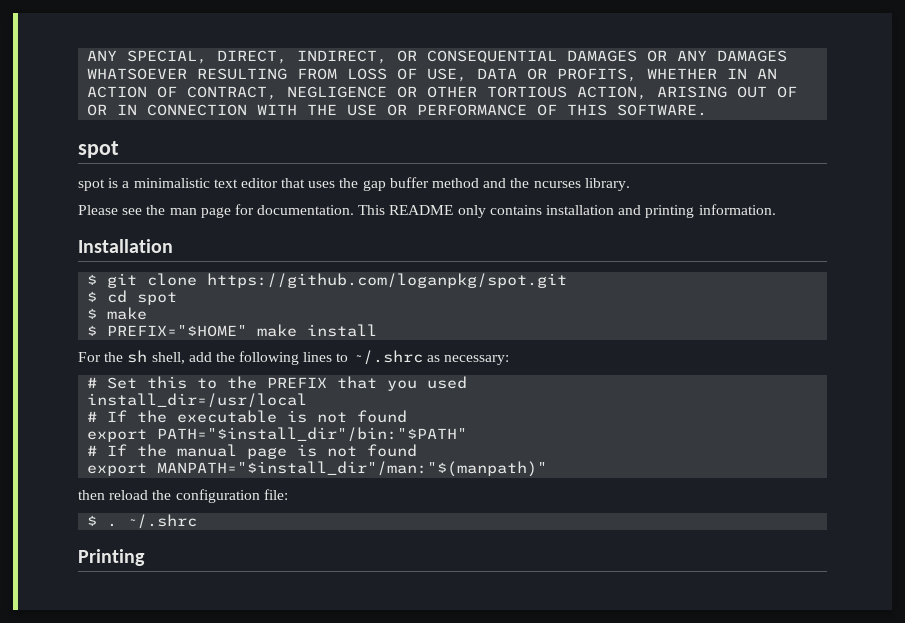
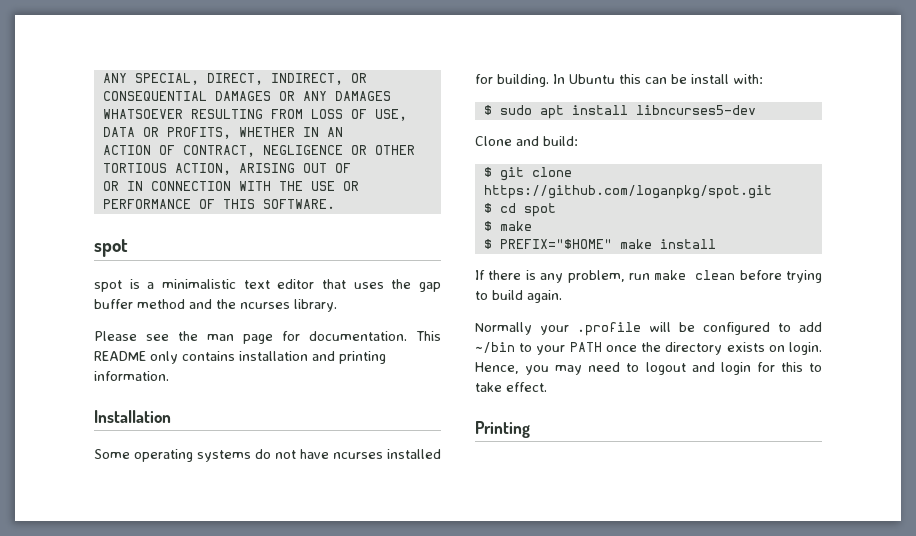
+ Some operating systems do not have ncurses installed for building. In Ubuntu this can be install with:
+ $ sudo apt install libncurses5-dev
+ Clone and build:
- For the sh shell, add the following lines to ~/.shrc as necessary:
- # Set this to the PREFIX that you used
- install_dir=/usr/local
- # If the executable is not found
- export PATH="$install_dir"/bin:"$PATH"
- # If the manual page is not found
- export MANPATH="$install_dir"/man:"$(manpath)"
- then reload the configuration file:
- $ . ~/.shrc
+ If there is any problem, run make clean before trying to build again.
+ Normally your .profile will be configured to add ~/bin to your PATH once the directory exists on login. Hence, you may need to logout and login for this to take effect.

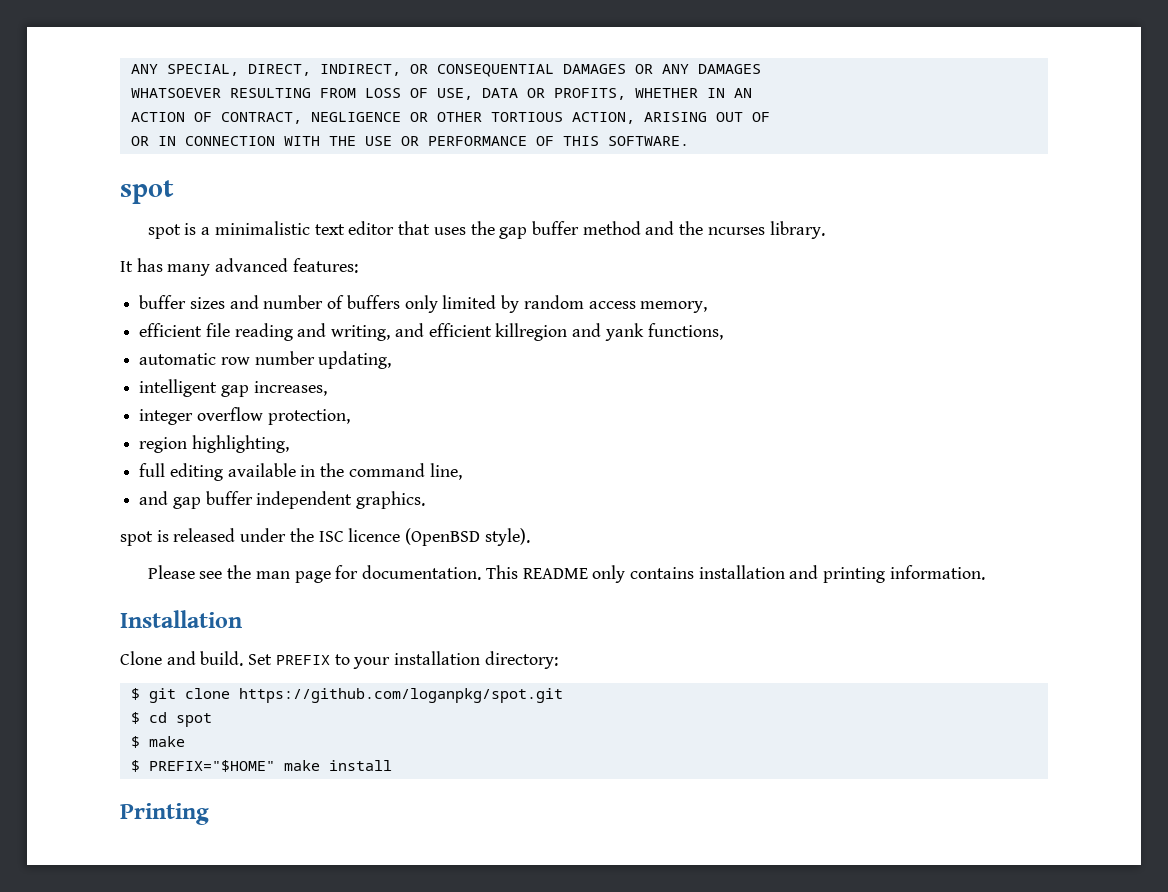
+ It has many advanced features:
+ buffer sizes and number of buffers only limited by random access memory,
+ efficient file reading and writing, and efficient killregion and yank functions,
+ automatic row number updating,
+ intelligent gap increases,
+ integer overflow protection,
+ region highlighting,
+ full editing available in the command line,
+ and gap buffer independent graphics.
+ spot is released under the ISC licence (OpenBSD style).
- Some operating systems do not have ncurses installed for building. In Ubuntu this can be install with:
- $ sudo apt install libncurses5-dev
- Clone and build:
+ Clone and build. Set PREFIX to your installation directory:
- If there is any problem, run make clean before trying to build again.
- Normally your .profile will be configured to add ~/bin to your PATH once the directory exists on login. Hence, you may need to logout and login for this to take effect.

